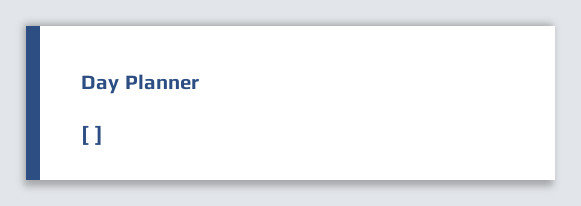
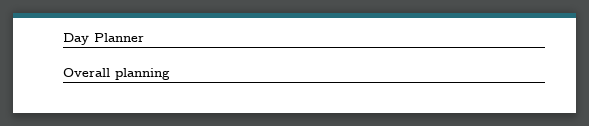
- [ ]
+ Overall planning

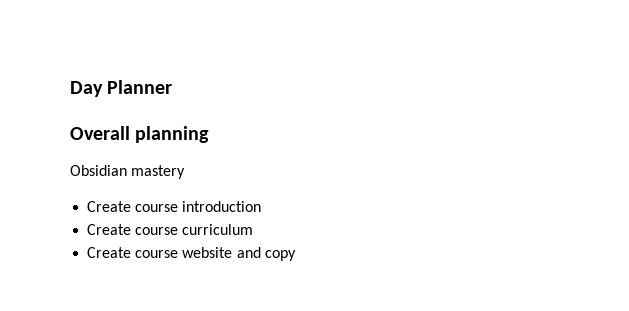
+ Obsidian mastery
+ Create course introduction
+ Create course curriculum
+ Create course website and copy

